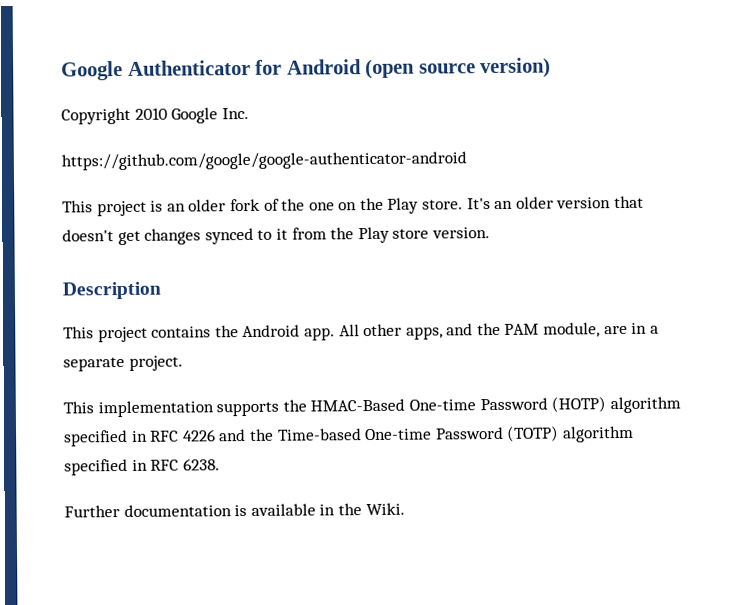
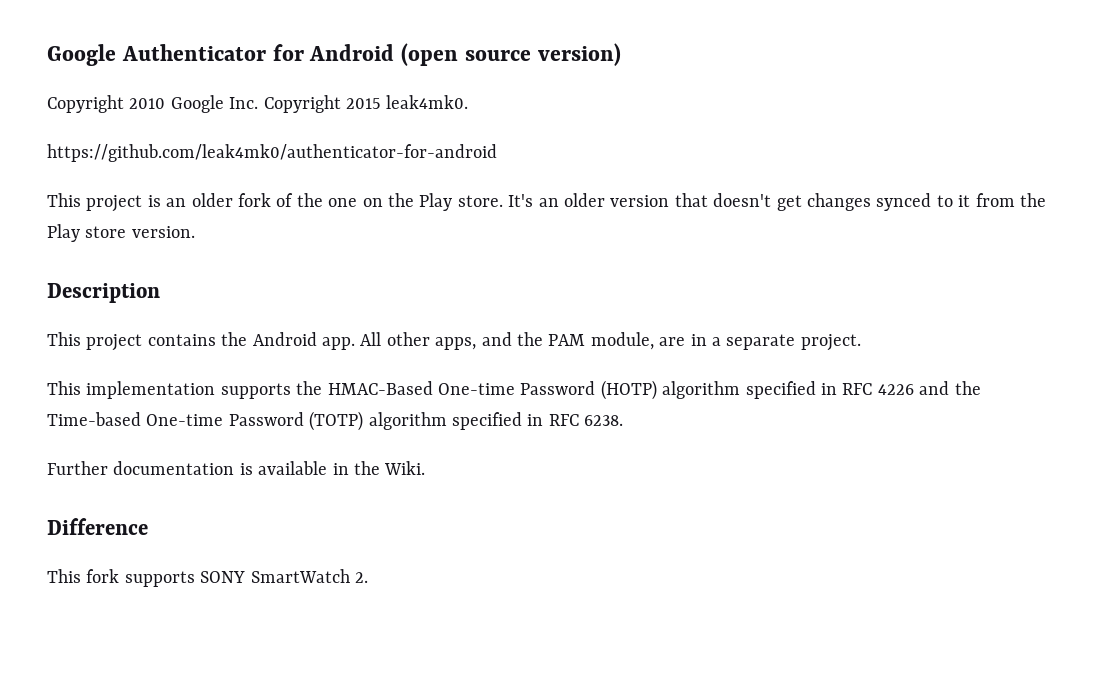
- Copyright 2010 Google Inc.
- https://github.com/google/google-authenticator-android
+ Copyright 2010 Google Inc. Copyright 2015 leak4mk0.
+ https://github.com/leak4mk0/authenticator-for-android
+ Difference
+ This fork supports SONY SmartWatch 2.

